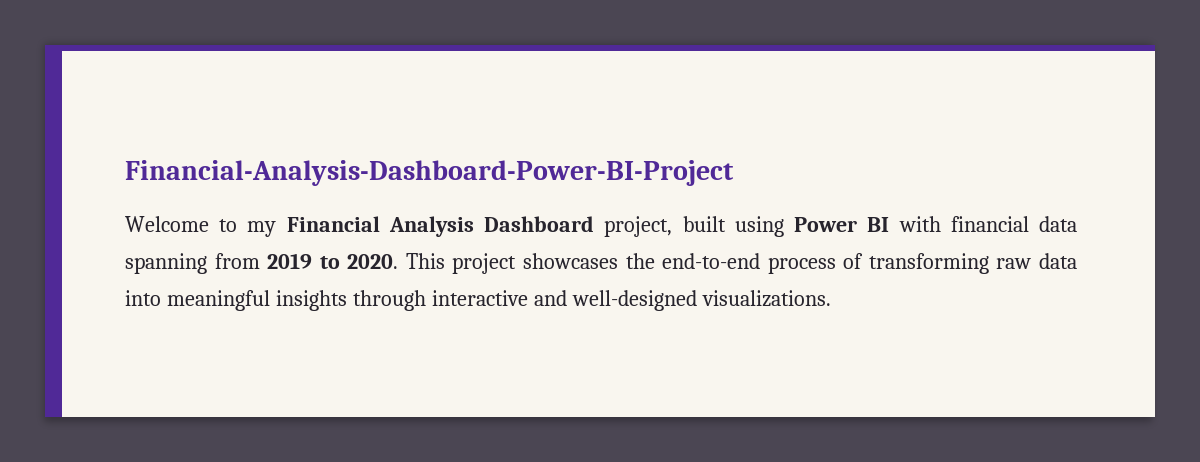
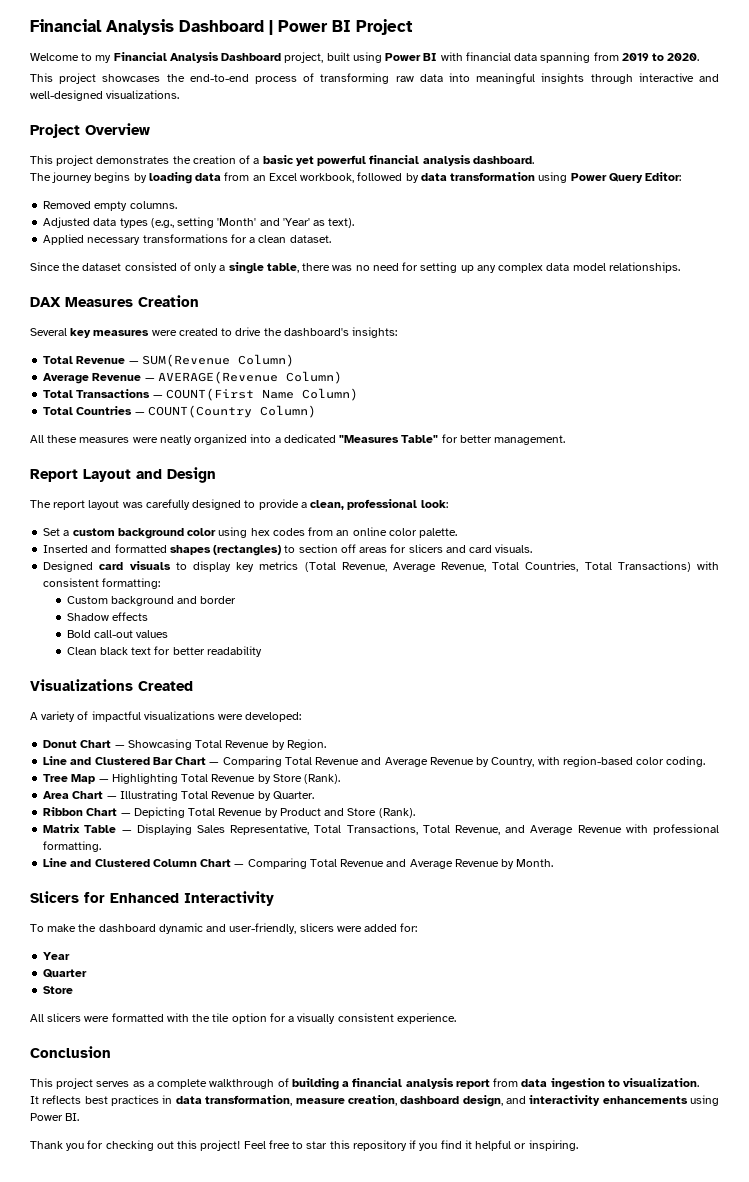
- Financial-Analysis-Dashboard-Power-BI-Project
+ Financial Analysis Dashboard | Power BI Project
- Welcome to my Financial Analysis Dashboard project, built using Power BI with financial data spanning from 2019 to 2020. This project showcases the end-to-end process of transforming raw data into meaningful insights through interactive and well-designed visualizations.
+ Welcome to my Financial Analysis Dashboard project, built using Power BI with financial data spanning from 2019 to 2020.
+ This project showcases the end-to-end process of transforming raw data into meaningful insights through interactive and well-designed visualizations.
+ Project Overview
+ This project demonstrates the creation of a basic yet powerful financial analysis dashboard.
+ The journey begins by loading data from an Excel workbook, followed by data transformation using Power Query Editor:
+ Removed empty columns.
+ Adjusted data types (e.g., setting 'Month' and 'Year' as text).
+ Applied necessary transformations for a clean dataset.
+ Since the dataset consisted of only a single table, there was no need for setting up any complex data model relationships.
+ DAX Measures Creation
+ Several key measures were created to drive the dashboard's insights:
+ Total Revenue — SUM(Revenue Column)
+ Average Revenue — AVERAGE(Revenue Column)
+ Total Transactions — COUNT(First Name Column)
+ Total Countries — COUNT(Country Column)
+ All these measures were neatly organized into a dedicated "Measures Table" for better management.
+ Report Layout and Design
+ The report layout was carefully designed to provide a clean, professional look:
+ Set a custom background color using hex codes from an online color palette.
+ Inserted and formatted shapes (rectangles) to section off areas for slicers and card visuals.
+ Designed card visuals to display key metrics (Total Revenue, Average Revenue, Total Countries, Total Transactions) with consistent formatting:
+ Custom background and border
+ Shadow effects
+ Bold call-out values
+ Clean black text for better readability
+ Visualizations Created
+ A variety of impactful visualizations were developed:
+ Donut Chart — Showcasing Total Revenue by Region.
+ Line and Clustered Bar Chart — Comparing Total Revenue and Average Revenue by Country, with region-based color coding.
+ Tree Map — Highlighting Total Revenue by Store (Rank).
+ Area Chart — Illustrating Total Revenue by Quarter.
+ Ribbon Chart — Depicting Total Revenue by Product and Store (Rank).
+ Matrix Table — Displaying Sales Representative, Total Transactions, Total Revenue, and Average Revenue with professional formatting.
+ Line and Clustered Column Chart — Comparing Total Revenue and Average Revenue by Month.
+ Slicers for Enhanced Interactivity
+ To make the dashboard dynamic and user-friendly, slicers were added for:
+ Year
+ Quarter
+ Store
+ All slicers were formatted with the tile option for a visually consistent experience.
+ Conclusion
+ This project serves as a complete walkthrough of building a financial analysis report from data ingestion to visualization.
+ It reflects best practices in data transformation, measure creation, dashboard design, and interactivity enhancements using Power BI.
+ Thank you for checking out this project! Feel free to star this repository if you find it helpful or inspiring.

